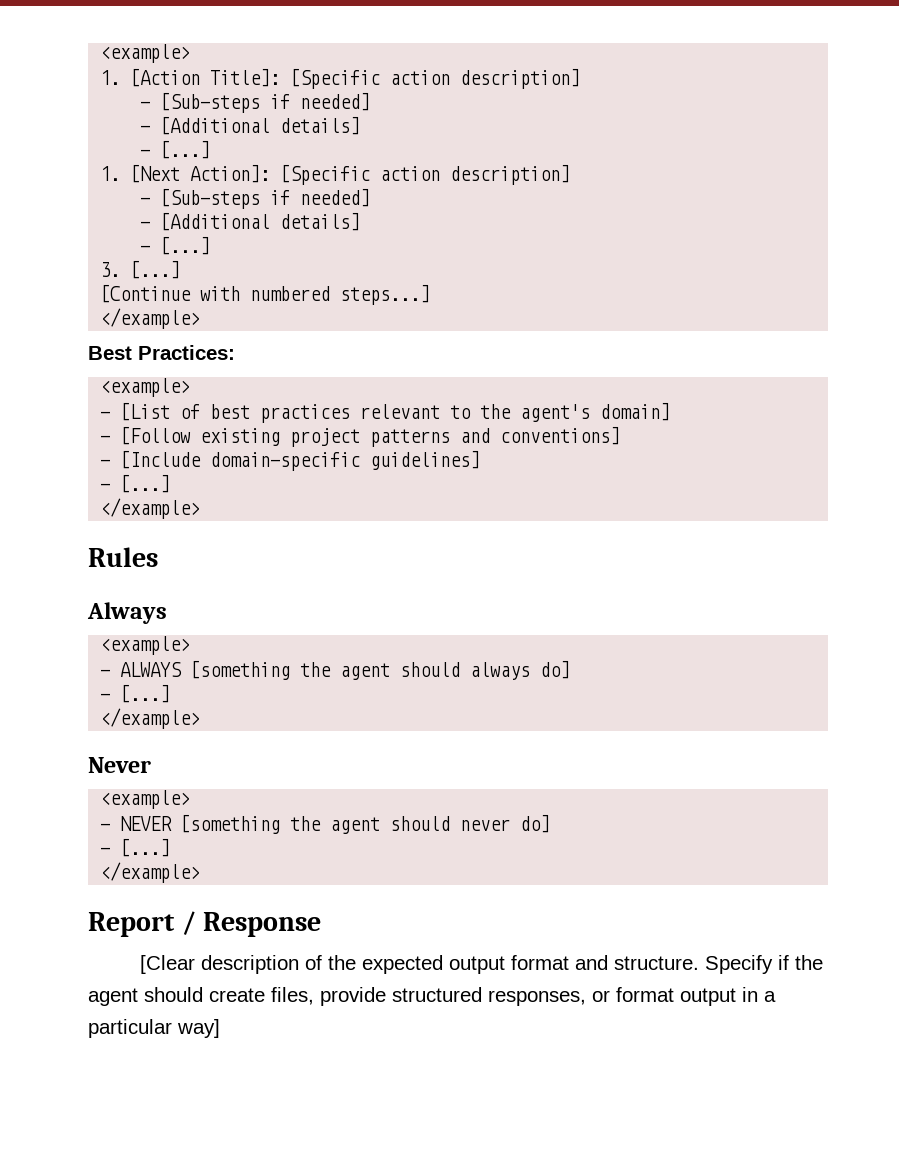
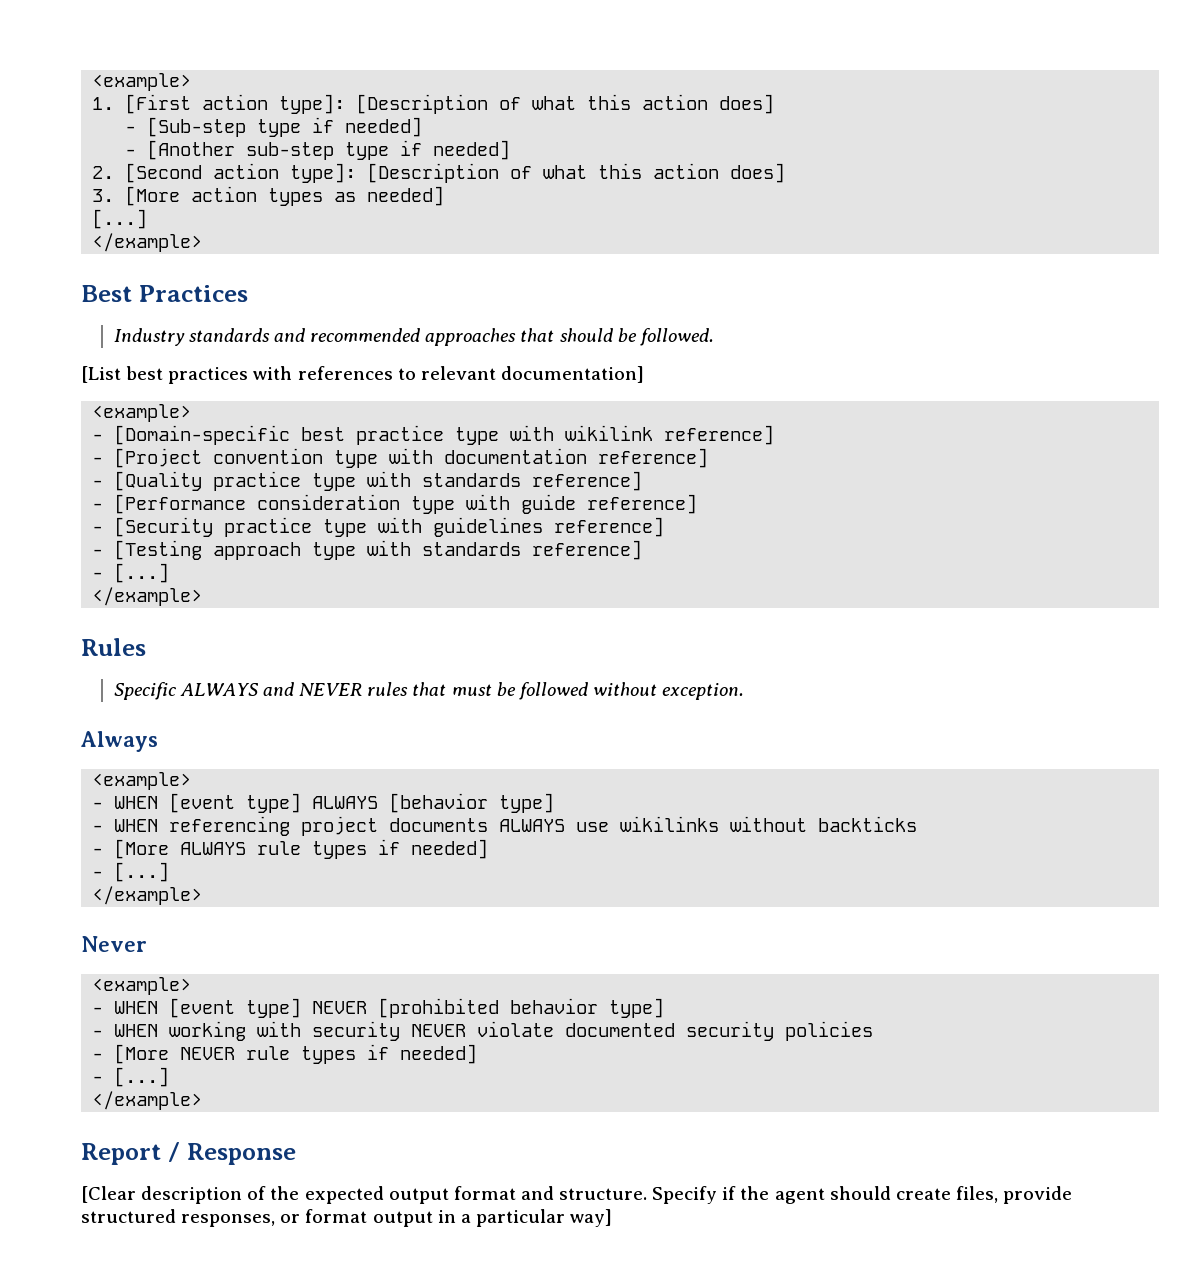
- 1. [Action Title]: [Specific action description]
- - [Sub-steps if needed]
- - [Additional details]
- - [...]
- 1. [Next Action]: [Specific action description]
- - [Sub-steps if needed]
- - [Additional details]
- - [...]
- 3. [...]
- [Continue with numbered steps...]
+ 1. [First action type]: [Description of what this action does]
+ - [Sub-step type if needed]
+ - [Another sub-step type if needed]
+ 2. [Second action type]: [Description of what this action does]
+ 3. [More action types as needed]
+ [...]
  </example>
- Best Practices:
+ Best Practices
+ Industry standards and recommended approaches that should be followed.
+ [List best practices with references to relevant documentation]
  <example>
- - [List of best practices relevant to the agent's domain]
- - [Follow existing project patterns and conventions]
- - [Include domain-specific guidelines]
+ - [Domain-specific best practice type with wikilink reference]
+ - [Project convention type with documentation reference]
+ - [Quality practice type with standards reference]
+ - [Performance consideration type with guide reference]
+ - [Security practice type with guidelines reference]
+ - [Testing approach type with standards reference]
  - [...]
  </example>
  Rules
+ Specific ALWAYS and NEVER rules that must be followed without exception.
  Always
  <example>
- - ALWAYS [something the agent should always do]
+ - WHEN [event type] ALWAYS [behavior type]
+ - WHEN referencing project documents ALWAYS use wikilinks without backticks
+ - [More ALWAYS rule types if needed]
- - NEVER [something the agent should never do]
+ - WHEN [event type] NEVER [prohibited behavior type]
+ - WHEN working with security NEVER violate documented security policies
+ - [More NEVER rule types if needed]

